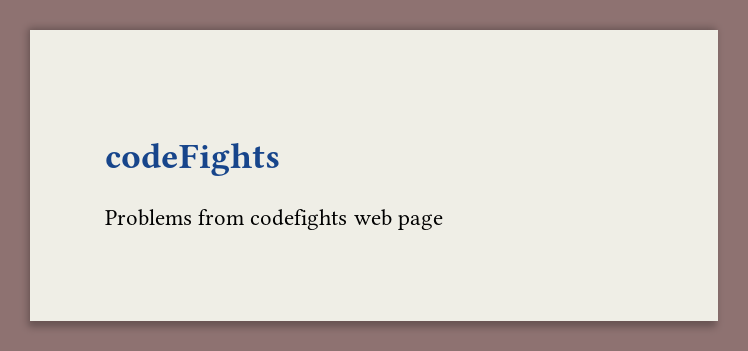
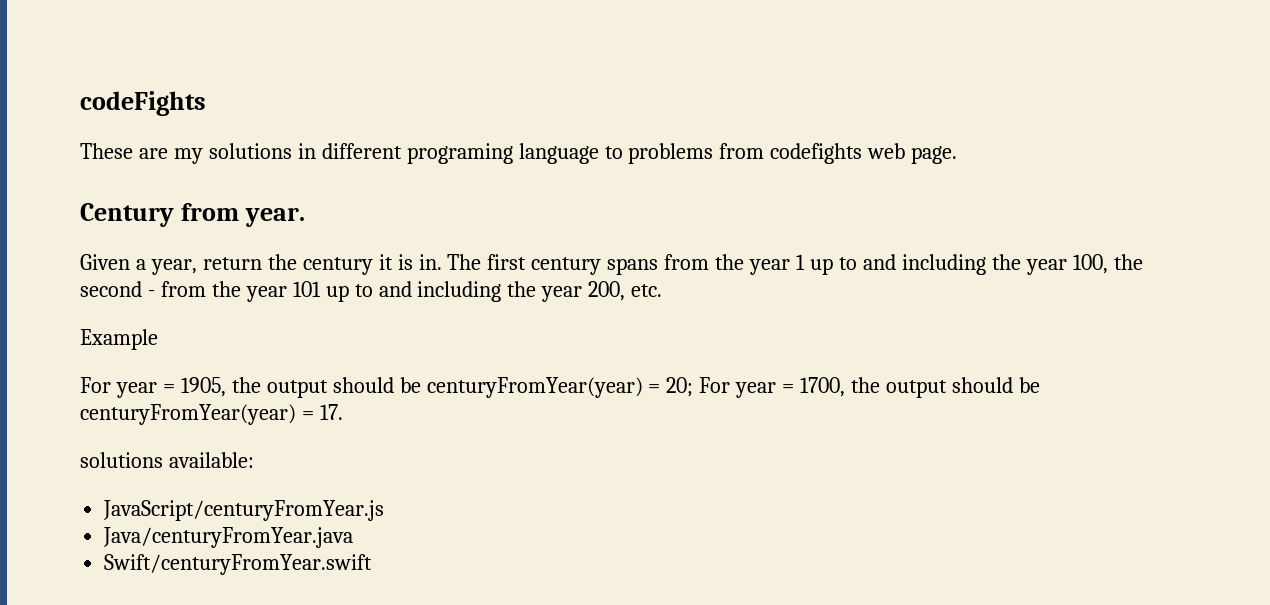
- Problems from codefights web page
+ These are my solutions in different programing language to problems from codefights web page.
+ Century from year.
+ Given a year, return the century it is in. The first century spans from the year 1 up to and including the year 100, the second - from the year 101 up to and including the year 200, etc.
+ Example
+ For year = 1905, the output should be centuryFromYear(year) = 20; For year = 1700, the output should be centuryFromYear(year) = 17.
+ solutions available:
+ JavaScript/centuryFromYear.js
+ Java/centuryFromYear.java
+ Swift/centuryFromYear.swift

